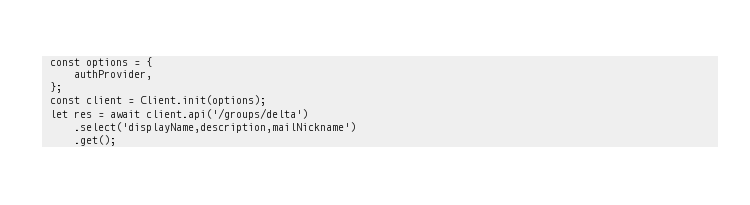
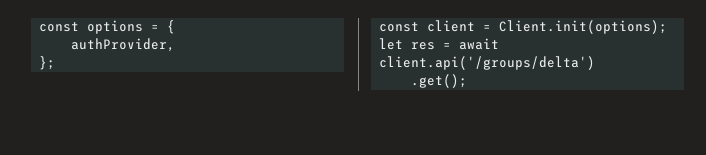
- .select('displayName,description,mailNickname')

